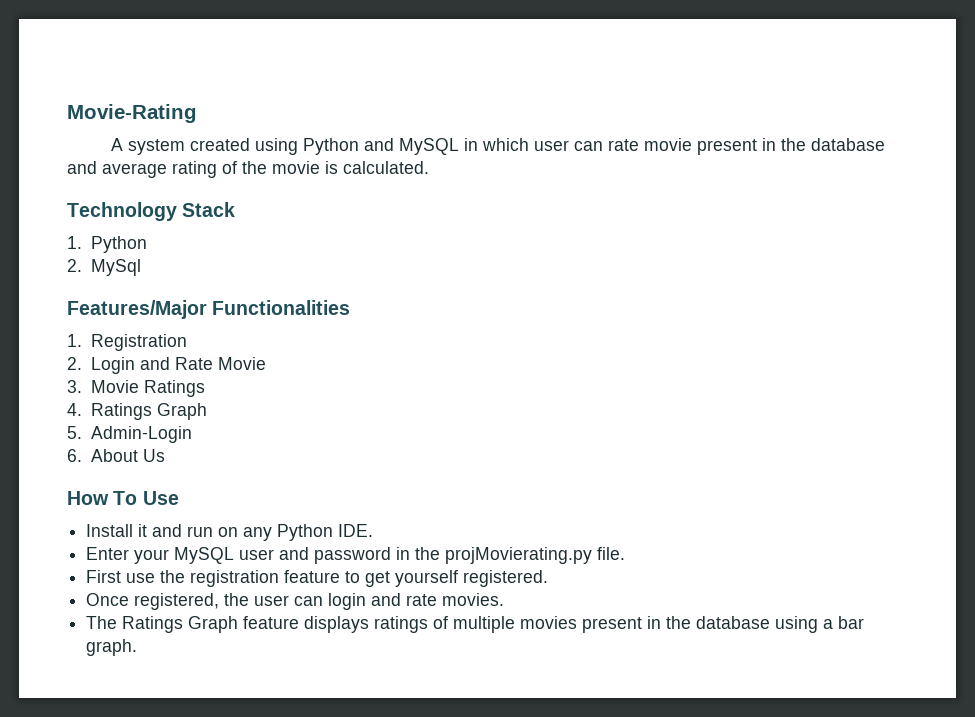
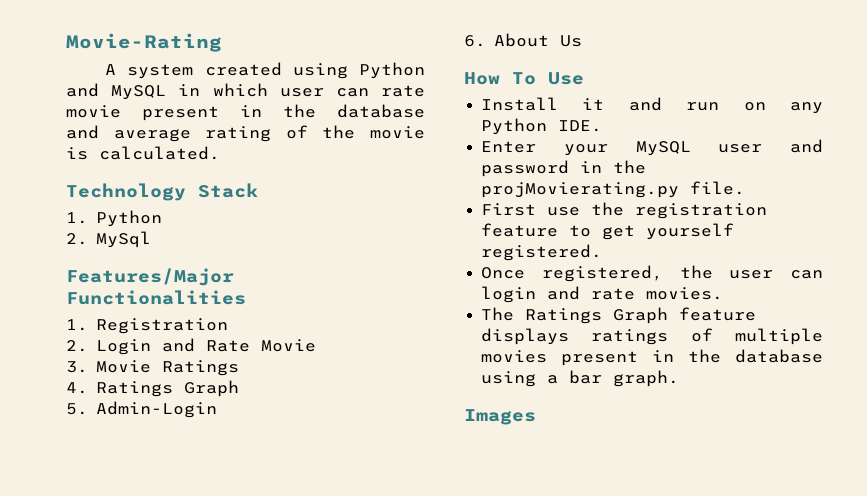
+ Images

